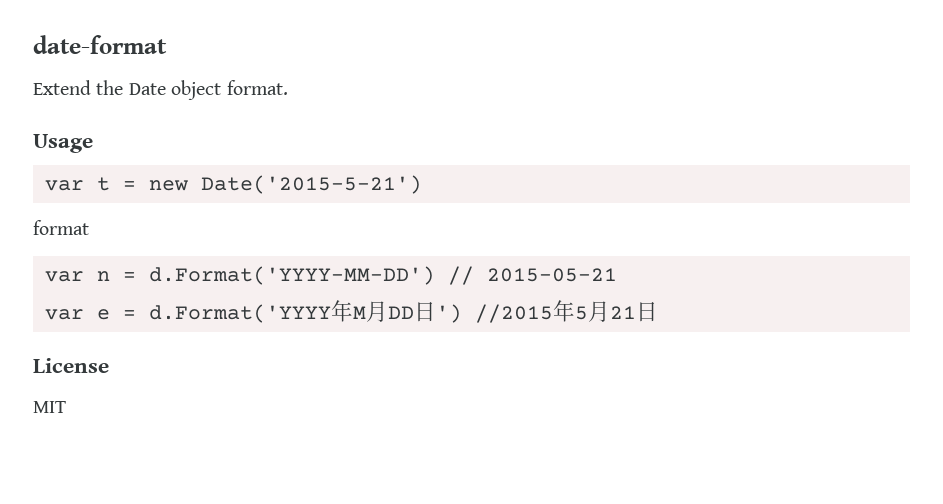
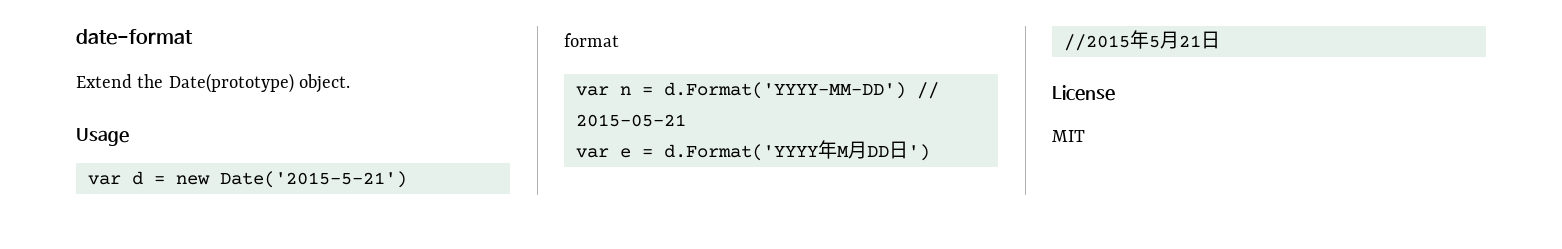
- Extend the Date object format.
+ Extend the Date(prototype) object.
- var t = new Date('2015-5-21')
+ var d = new Date('2015-5-21')

